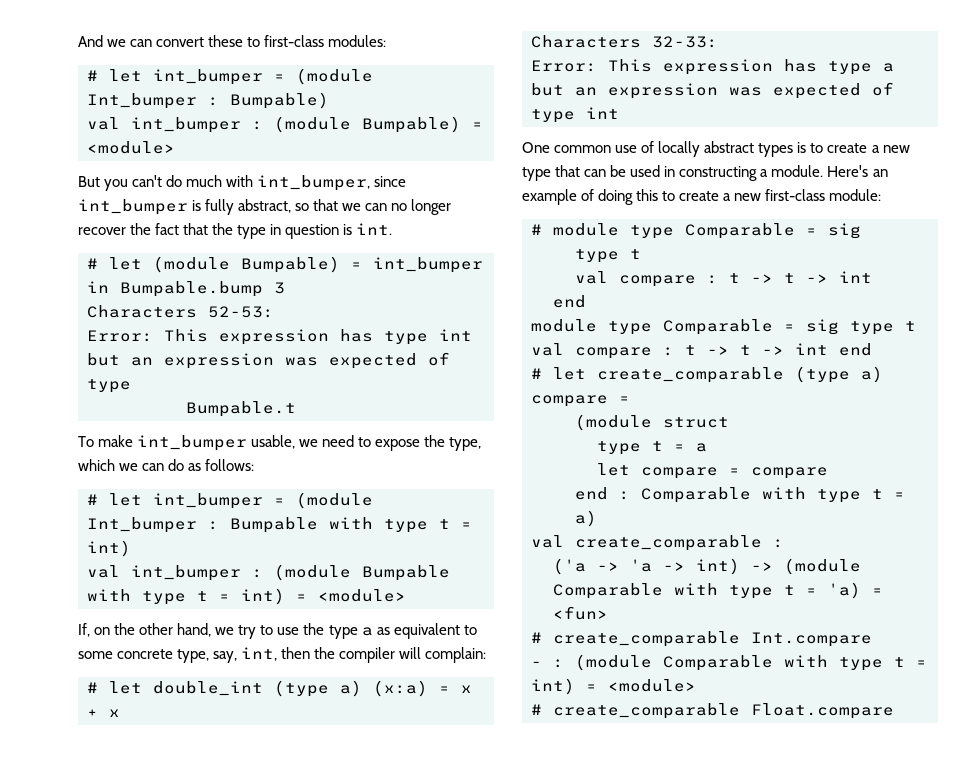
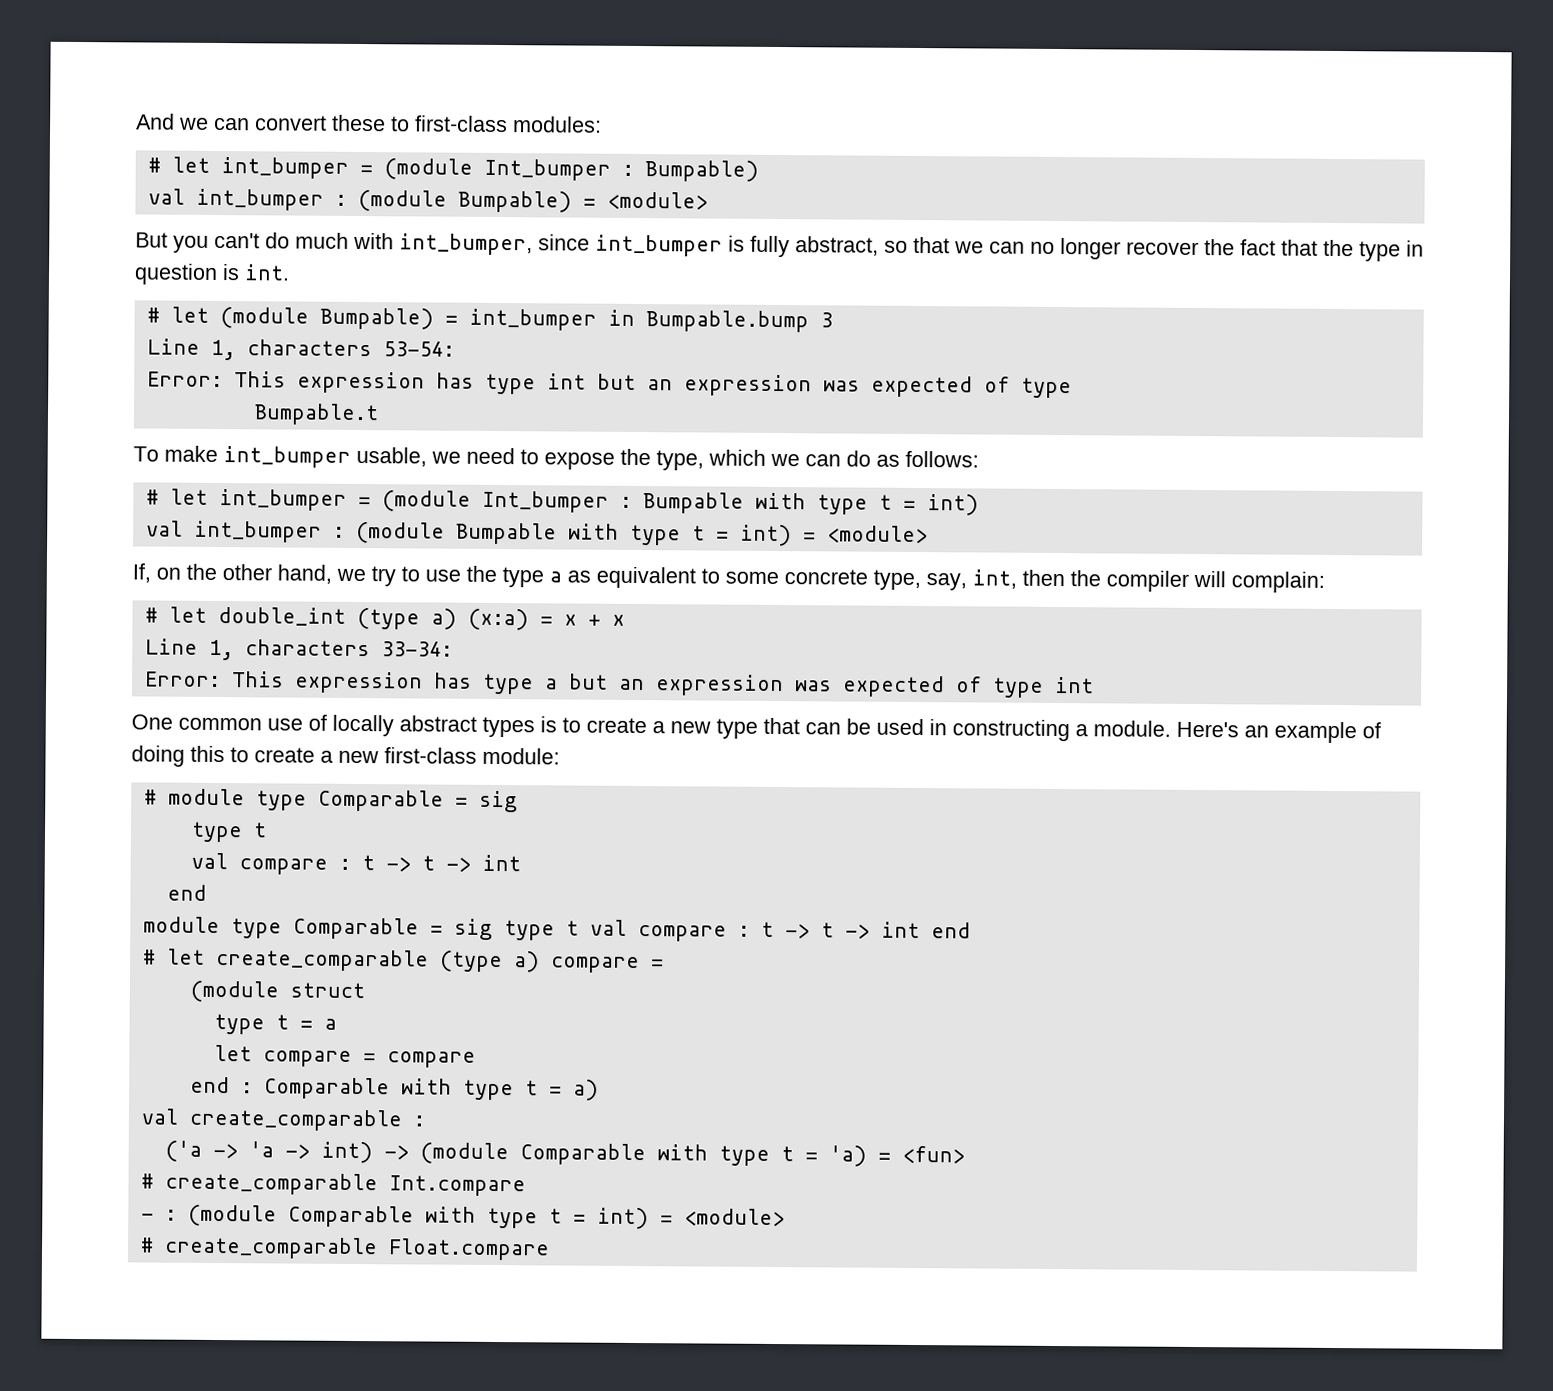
- Characters 52-53:
+ Line 1, characters 53-54:
- Characters 32-33:
+ Line 1, characters 33-34:

